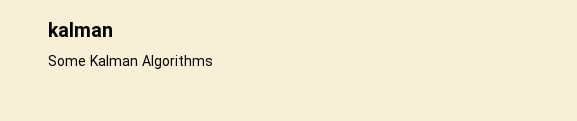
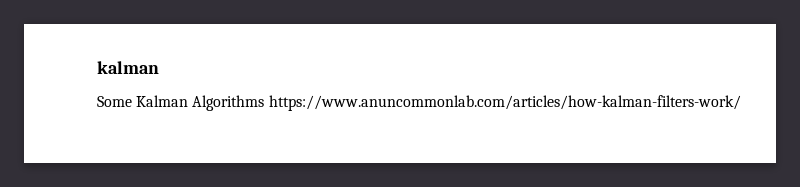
- Some Kalman Algorithms
+ Some Kalman Algorithms https://www.anuncommonlab.com/articles/how-kalman-filters-work/

